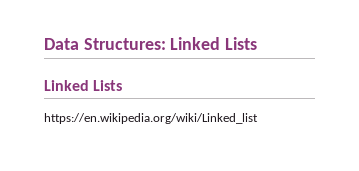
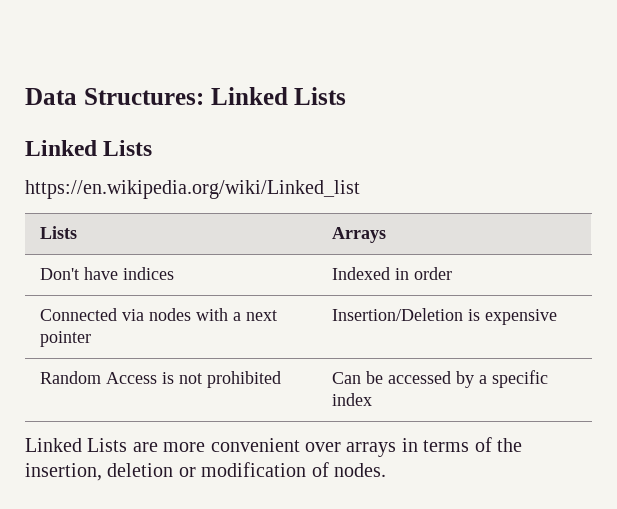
+ Lists | Arrays
+ Don't have indices | Indexed in order
+ Connected via nodes with a next pointer | Insertion/Deletion is expensive
+ Random Access is not prohibited | Can be accessed by a specific index
+ Linked Lists are more convenient over arrays in terms of the insertion, deletion or modification of nodes.

